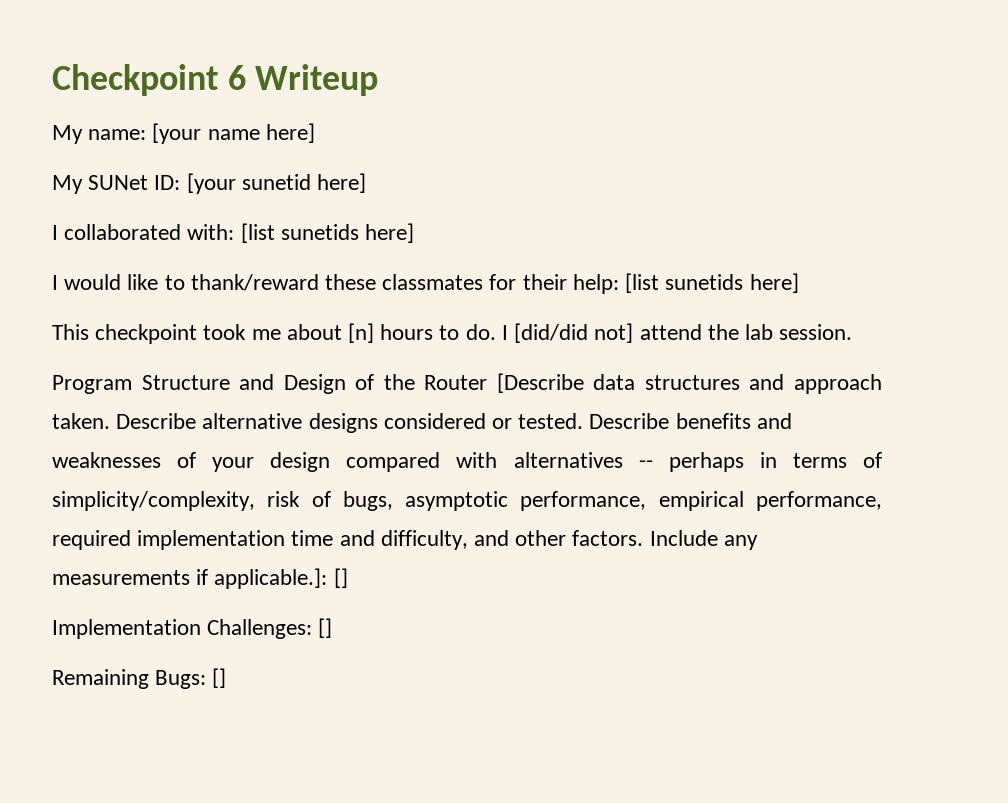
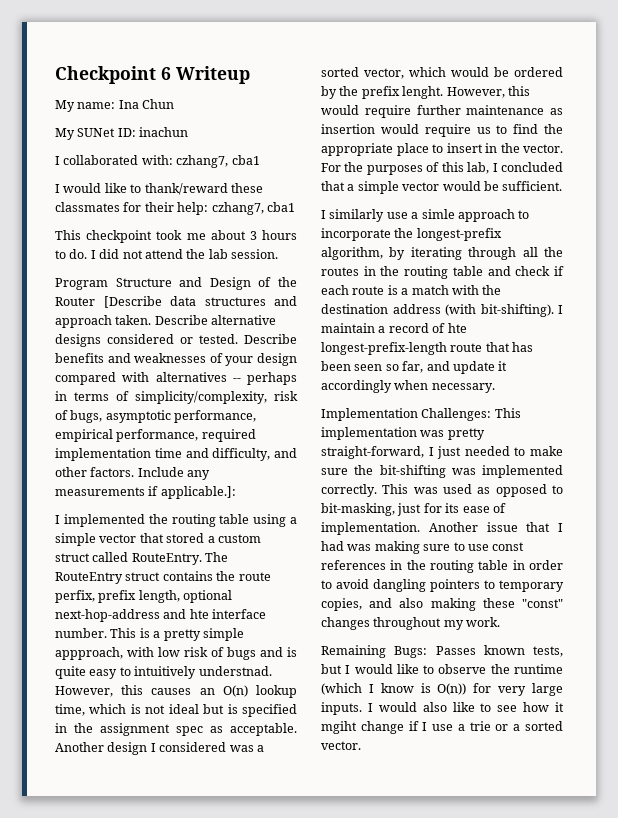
- My name: [your name here]
+ My name: Ina Chun
- My SUNet ID: [your sunetid here]
+ My SUNet ID: inachun
- I collaborated with: [list sunetids here]
+ I collaborated with: czhang7, cba1
- I would like to thank/reward these classmates for their help: [list sunetids here]
+ I would like to thank/reward these classmates for their help: czhang7, cba1
- This checkpoint took me about [n] hours to do.
+ This checkpoint took me about 3 hours to do.
- I [did/did not] attend the lab session.
+ I did not attend the lab session.
- Include any measurements if applicable.]: []
- Implementation Challenges: []
- Remaining Bugs: []
+ Include any measurements if applicable.]:
+ I implemented the routing table using a simple vector that stored a custom struct called RouteEntry. The RouteEntry struct contains the route perfix, prefix length, optional next-hop-address and hte interface number. This is a pretty simple appproach, with low risk of bugs and is quite easy to intuitively understnad. However, this causes an O(n) lookup time, which is not ideal but is specified in the assignment spec as acceptable. Another design I considered was a sorted vector, which would be ordered by the prefix lenght. However, this would require further maintenance as insertion would require us to find the appropriate place to insert in the vector. For the purposes of this lab, I concluded that a simple vector would be sufficient.
+ I similarly use a simle approach to incorporate the longest-prefix algorithm, by iterating through all the routes in the routing table and check if each route is a match with the destination address (with bit-shifting). I maintain a record of hte longest-prefix-length route that has been seen so far, and update it accordingly when necessary.
+ Implementation Challenges: This implementation was pretty straight-forward, I just needed to make sure the bit-shifting was implemented correctly. This was used as opposed to bit-masking, just for its ease of implementation. Another issue that I had was making sure to use const references in the routing table in order to avoid dangling pointers to temporary copies, and also making these "const" changes throughout my work.
+ Remaining Bugs: Passes known tests, but I would like to observe the runtime (which I know is O(n)) for very large inputs. I would also like to see how it mgiht change if I use a trie or a sorted vector.

